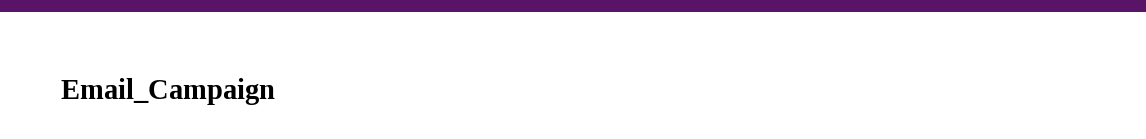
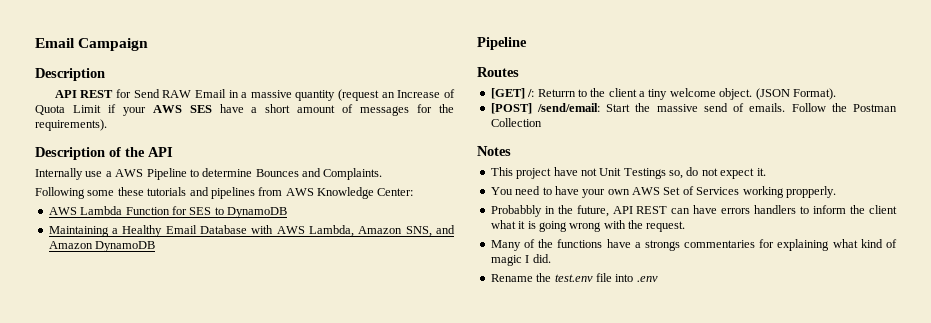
- Email_Campaign
+ Email Campaign
+ Description
+ API REST for Send RAW Email in a massive quantity (request an Increase of Quota Limit if your AWS SES have a short amount of messages for the requirements).
+ Description of the API
+ Internally use a AWS Pipeline to determine Bounces and Complaints.
+ Following some these tutorials and pipelines from AWS Knowledge Center:
+ AWS Lambda Function for SES to DynamoDB
+ Maintaining a Healthy Email Database with AWS Lambda, Amazon SNS, and Amazon DynamoDB
+ Pipeline
+ Routes
+ [GET] /: Returrn to the client a tiny welcome object. (JSON Format).
+ [POST] /send/email: Start the massive send of emails. Follow the Postman Collection
+ Notes
+ This project have not Unit Testings so, do not expect it.
+ You need to have your own AWS Set of Services working propperly.
+ Probabbly in the future, API REST can have errors handlers to inform the client what it is going wrong with the request.
+ Many of the functions have a strongs commentaries for explaining what kind of magic I did.
+ Rename the test.env file into .env

